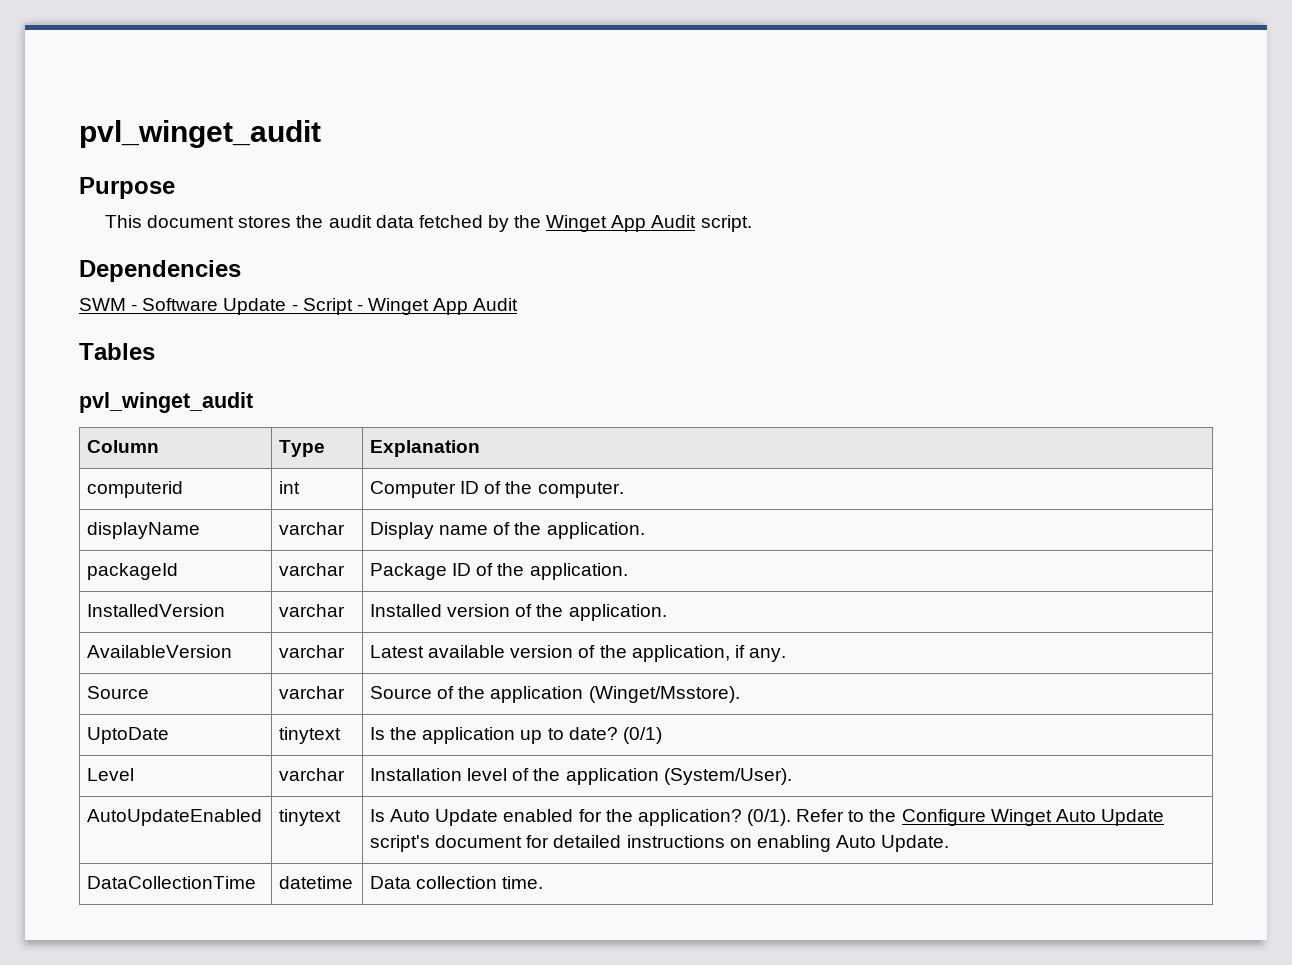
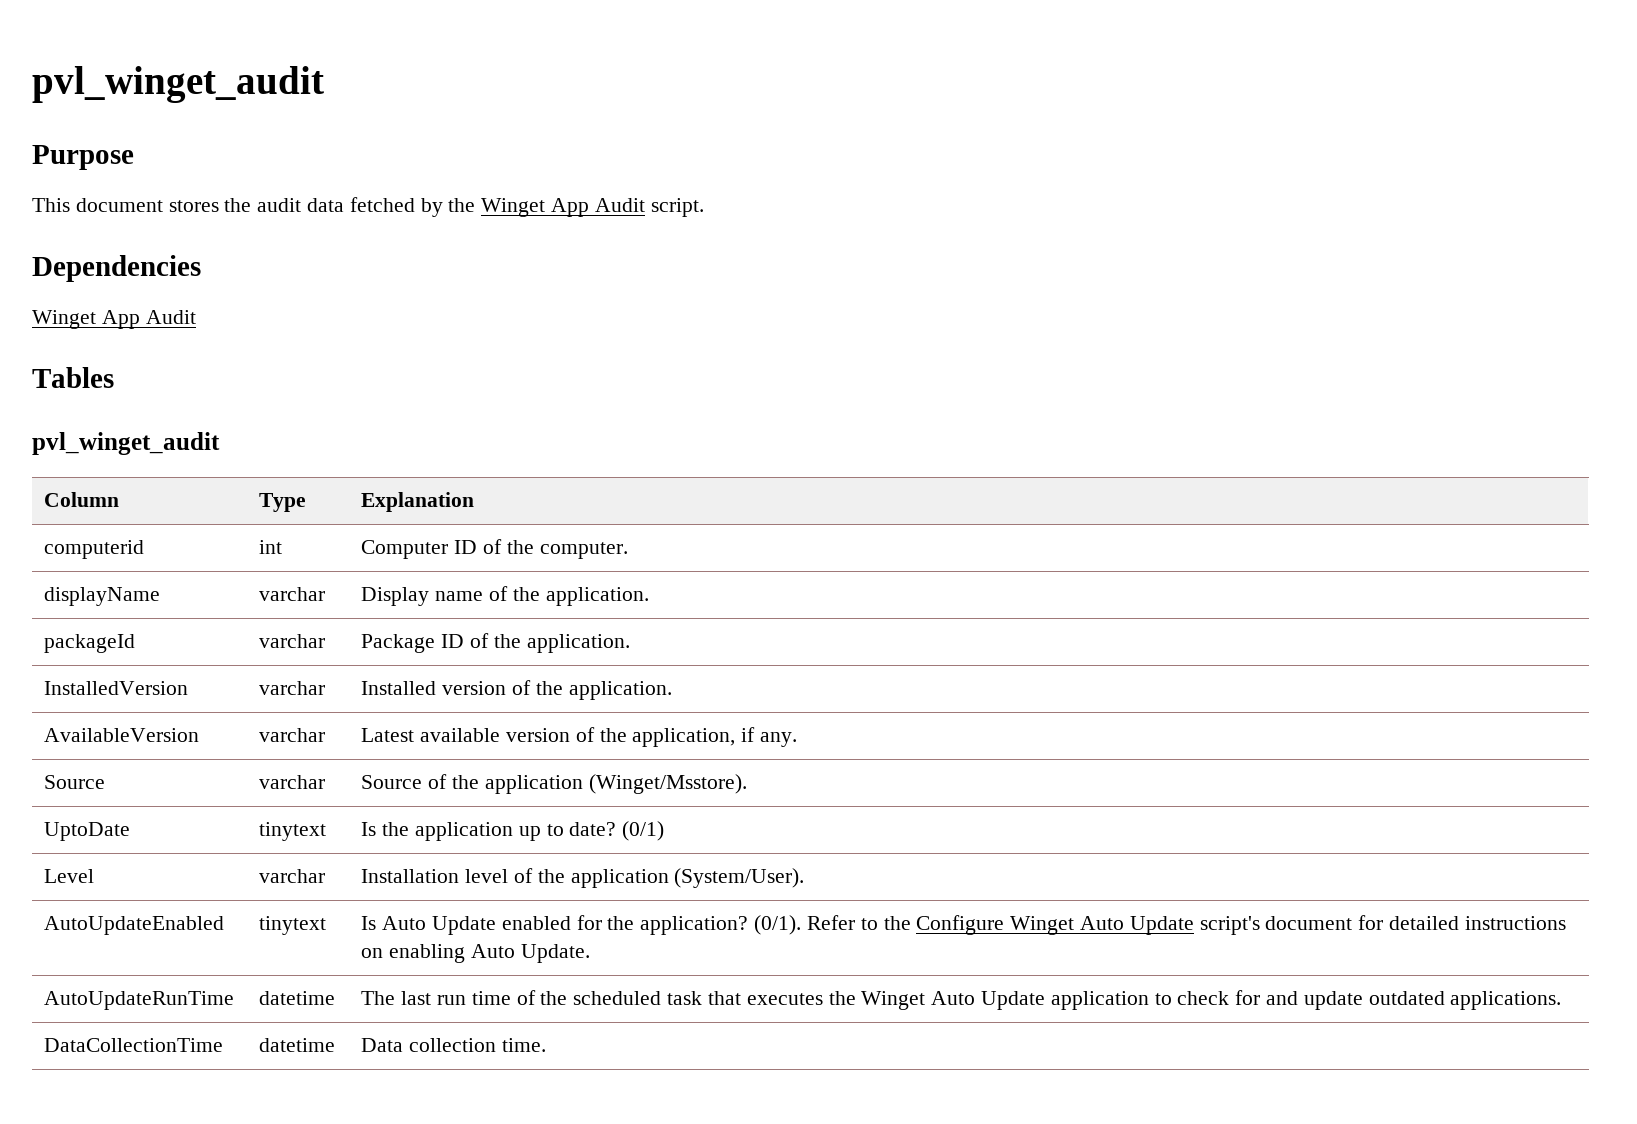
  Dependencies
- SWM - Software Update - Script - Winget App Audit
+ Winget App Audit
+ AutoUpdateRunTime | datetime | The last run time of the scheduled task that executes the Winget Auto Update application to check for and update outdated applications.

